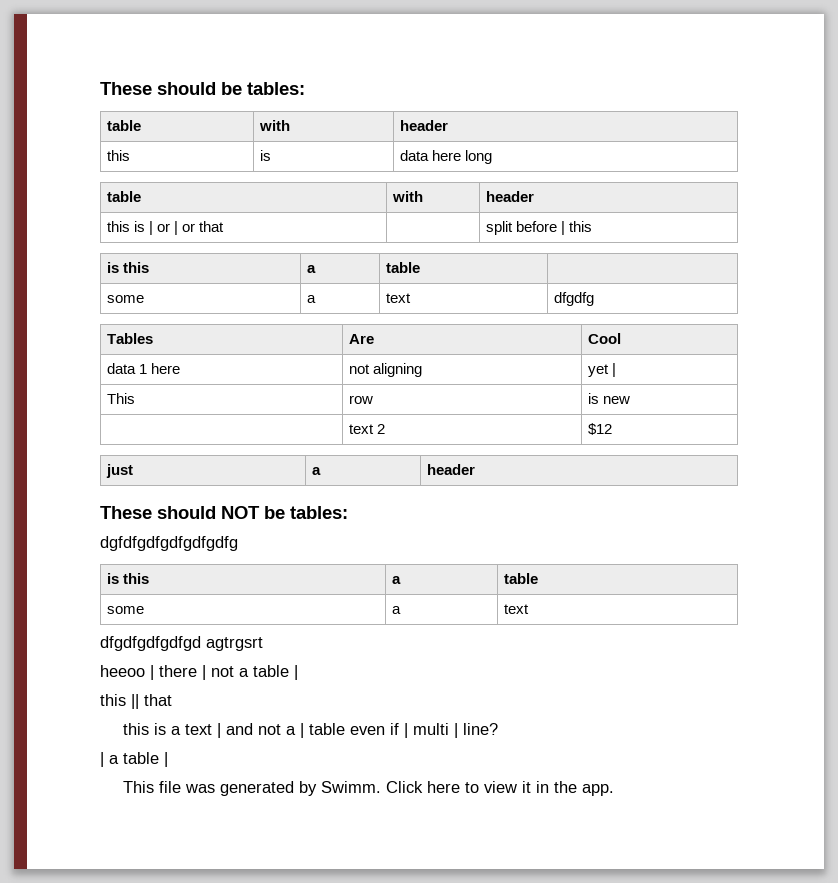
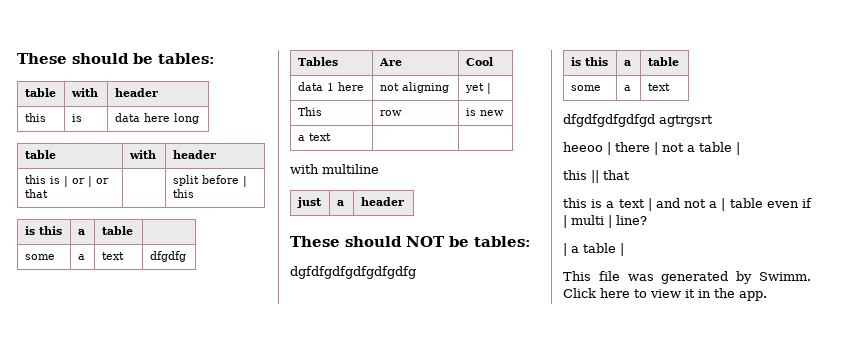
- | text 2 | $12
+ a text | |
+ with multiline

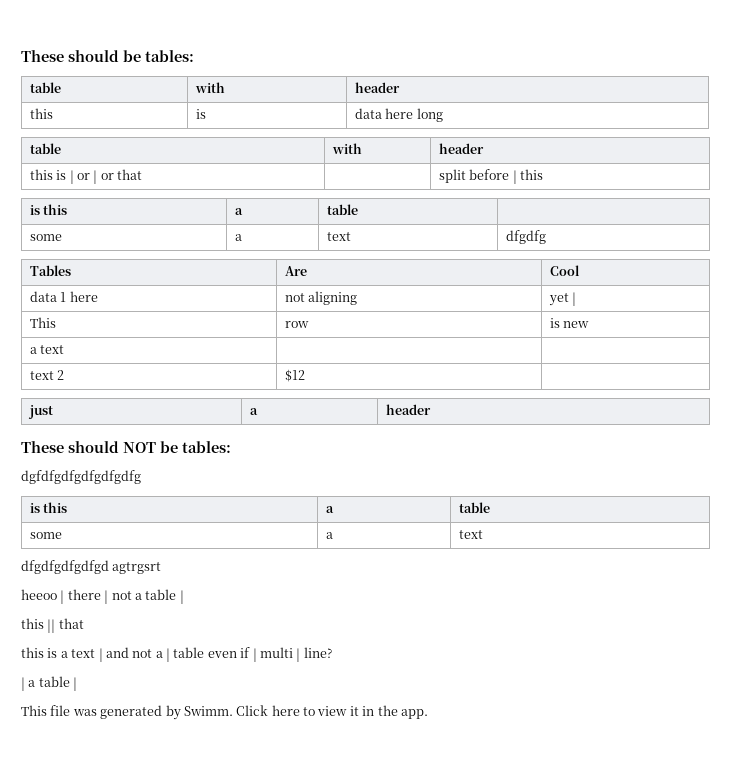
- with multiline
+ text 2 | $12 |

